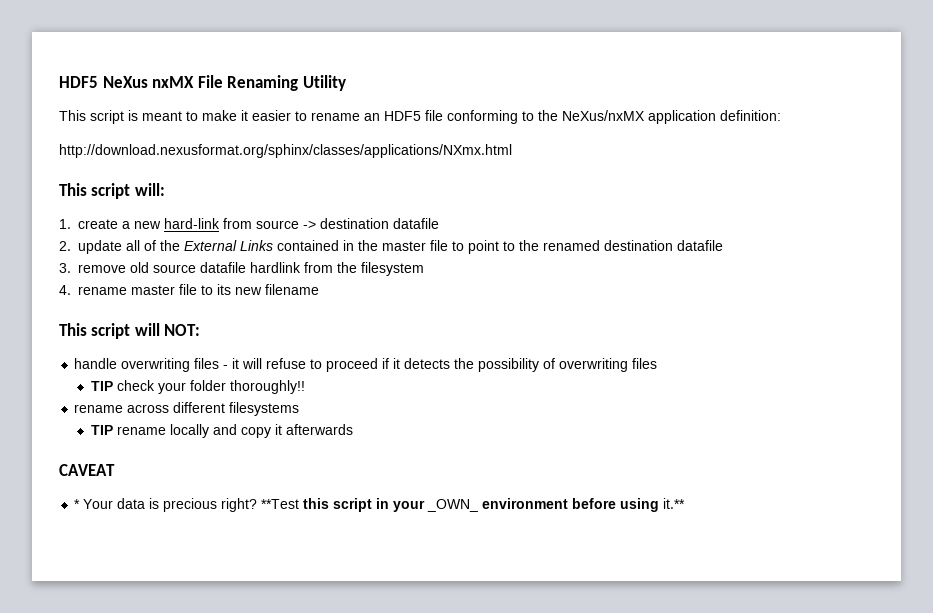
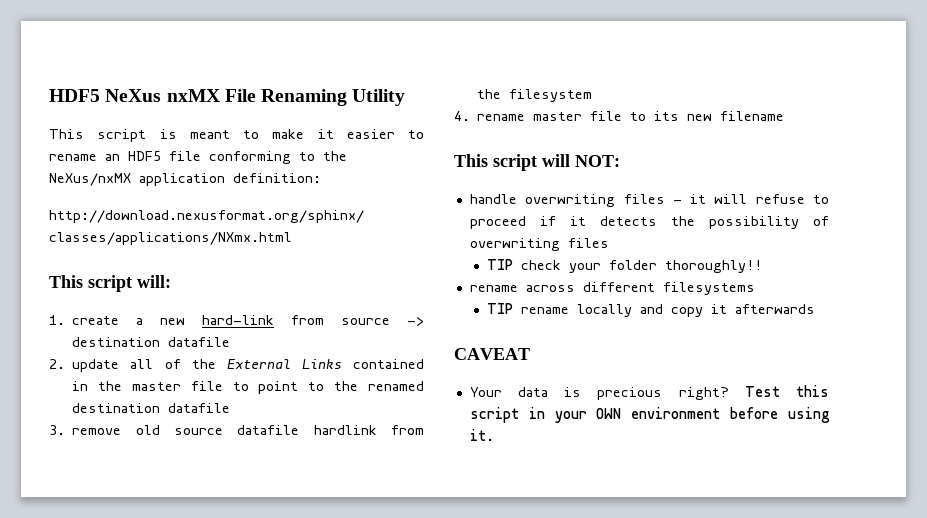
- * Your data is precious right?
+ Your data is precious right?
- **Test this script in your _OWN_ environment before using it.**
+ Test this script in your OWN environment before using it.

